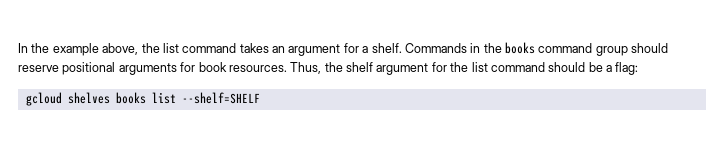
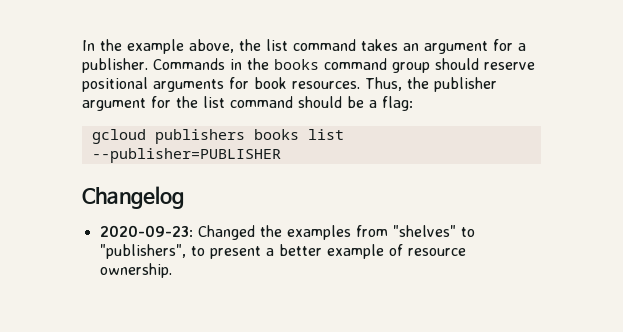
- In the example above, the list command takes an argument for a shelf.
+ In the example above, the list command takes an argument for a publisher.
- Thus, the shelf argument for the list command should be a flag:
+ Thus, the publisher argument for the list command should be a flag:
- gcloud shelves books list --shelf=SHELF
+ gcloud publishers books list --publisher=PUBLISHER
+ Changelog
+ 2020-09-23: Changed the examples from "shelves" to "publishers", to present a better example of resource ownership.

